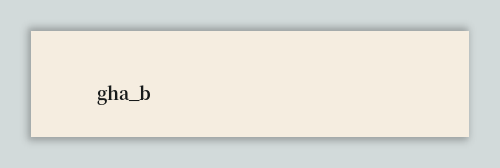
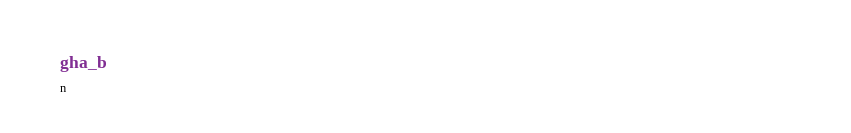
+ n

